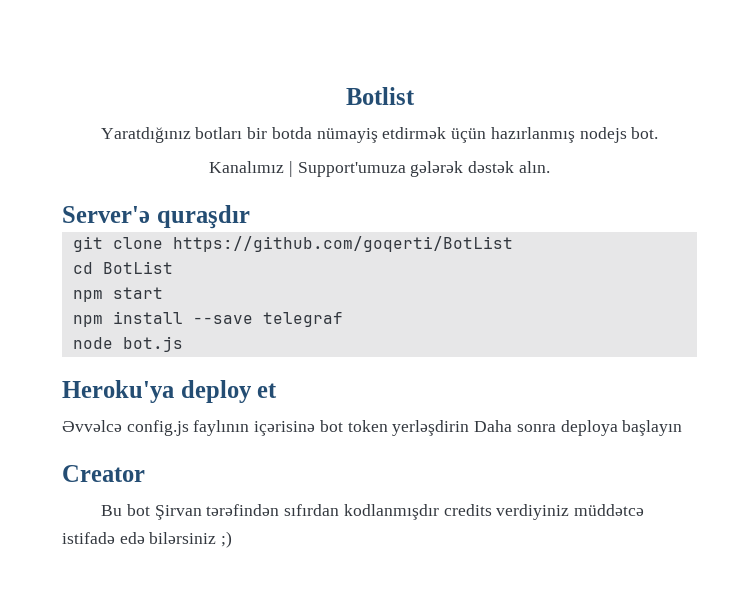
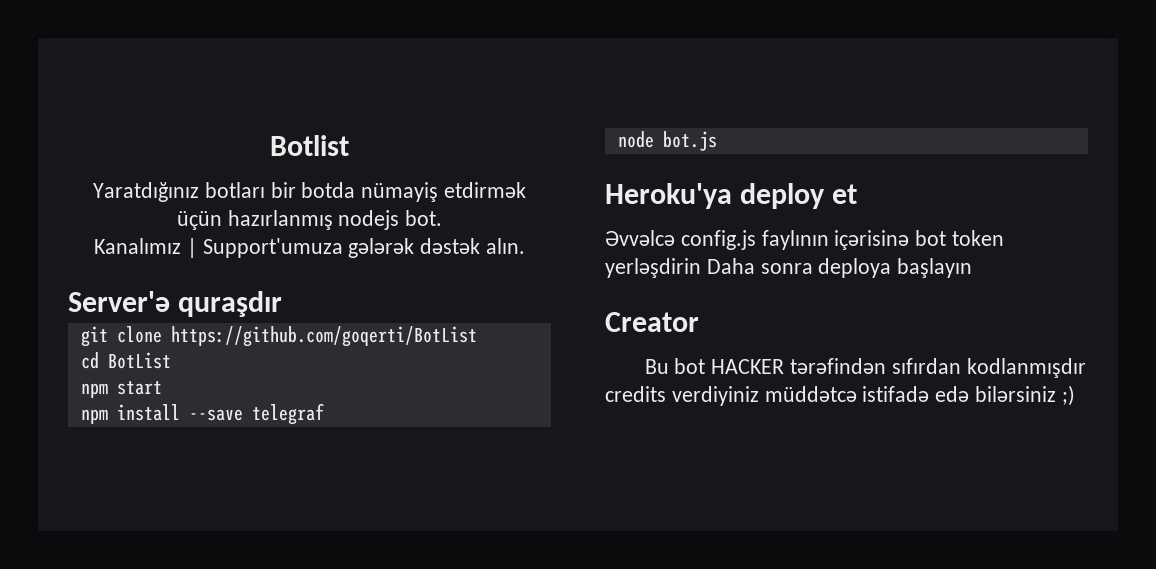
- Bu bot Şirvan tərəfindən sıfırdan kodlanmışdır credits verdiyiniz müddətcə istifadə edə bilərsiniz ;)
+ Bu bot HACKER tərəfindən sıfırdan kodlanmışdır credits verdiyiniz müddətcə istifadə edə bilərsiniz ;)

